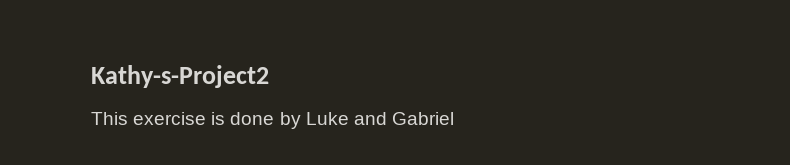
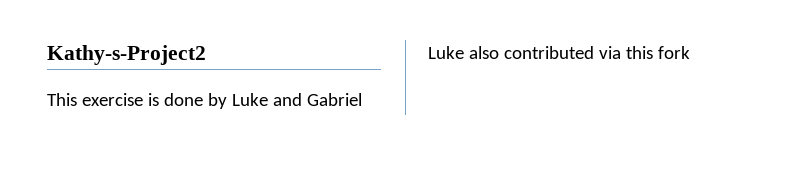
- This exercise is done by Luke and Gabriel
+ This exercise is done by Luke and Gabriel Luke also contributed via this fork

